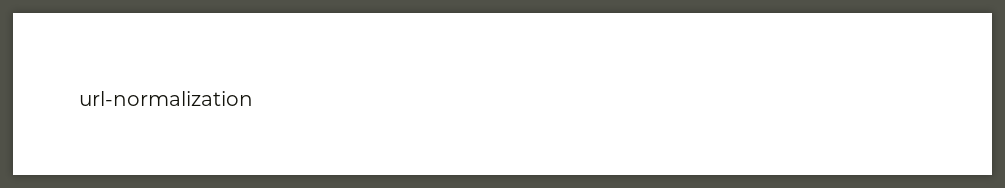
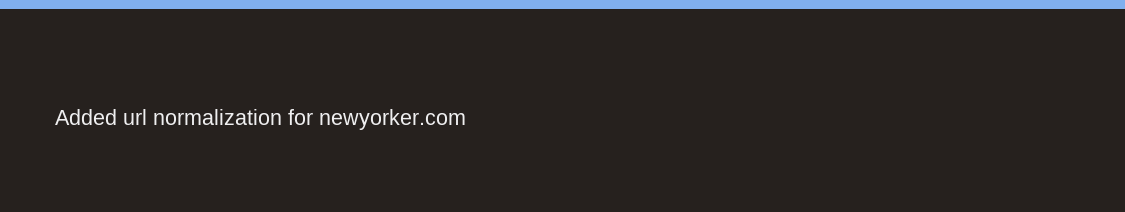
- url-normalization
+ Added url normalization for newyorker.com

